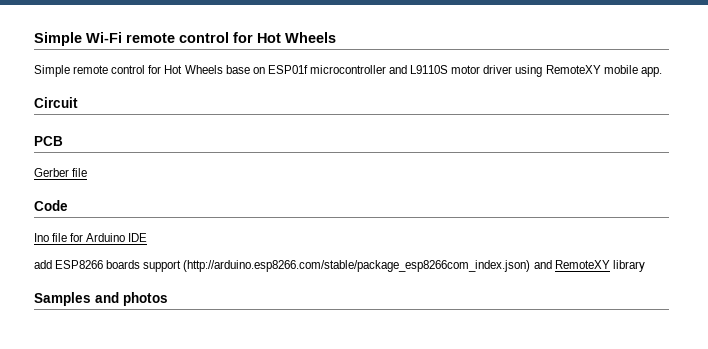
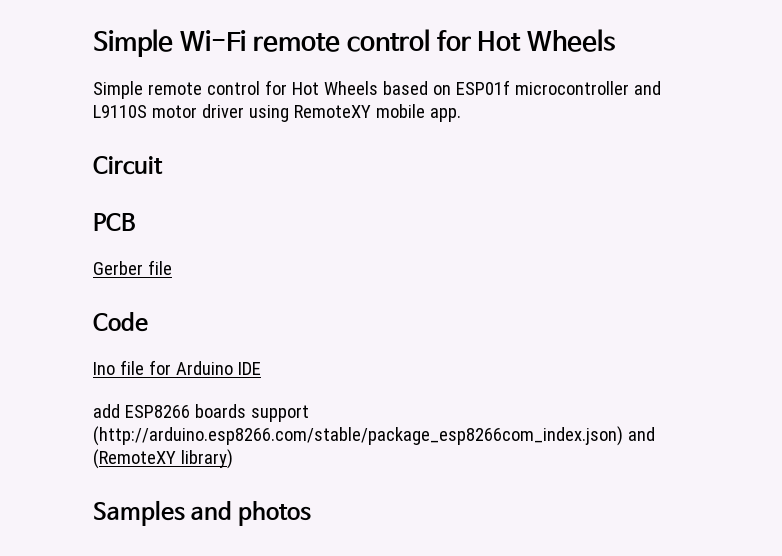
- Simple remote control for Hot Wheels base on ESP01f microcontroller and L9110S motor driver using RemoteXY mobile app.
+ Simple remote control for Hot Wheels based on ESP01f microcontroller and L9110S motor driver using RemoteXY mobile app.
- add ESP8266 boards support (http://arduino.esp8266.com/stable/package_esp8266com_index.json) and RemoteXY library
+ add ESP8266 boards support (http://arduino.esp8266.com/stable/package_esp8266com_index.json) and (RemoteXY library)

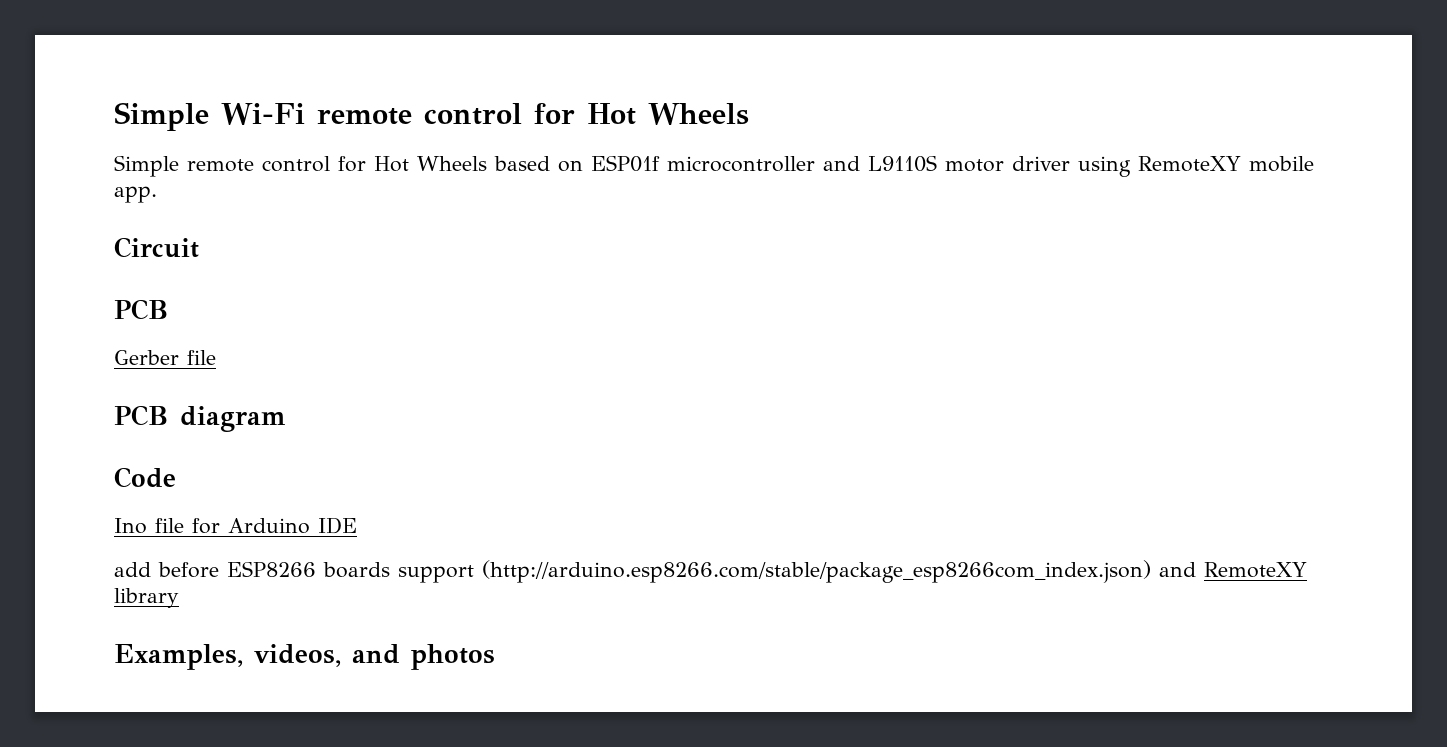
+ PCB diagram
- add ESP8266 boards support (http://arduino.esp8266.com/stable/package_esp8266com_index.json) and (RemoteXY library)
- Samples and photos
+ add before ESP8266 boards support (http://arduino.esp8266.com/stable/package_esp8266com_index.json) and RemoteXY library
+ Examples, videos, and photos

